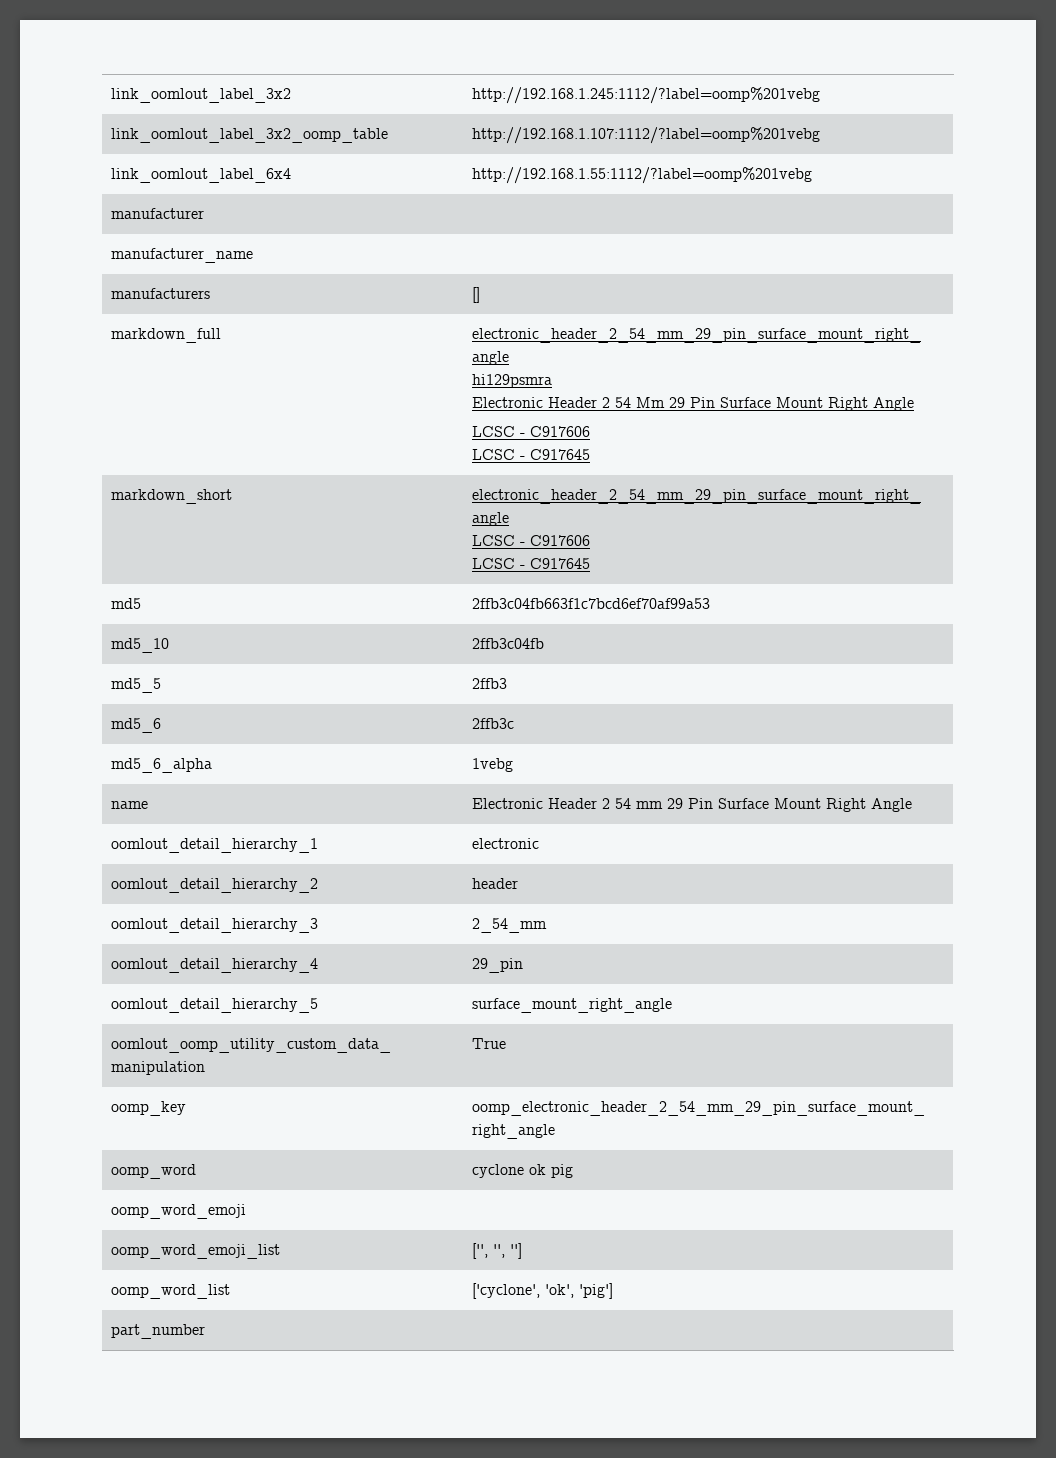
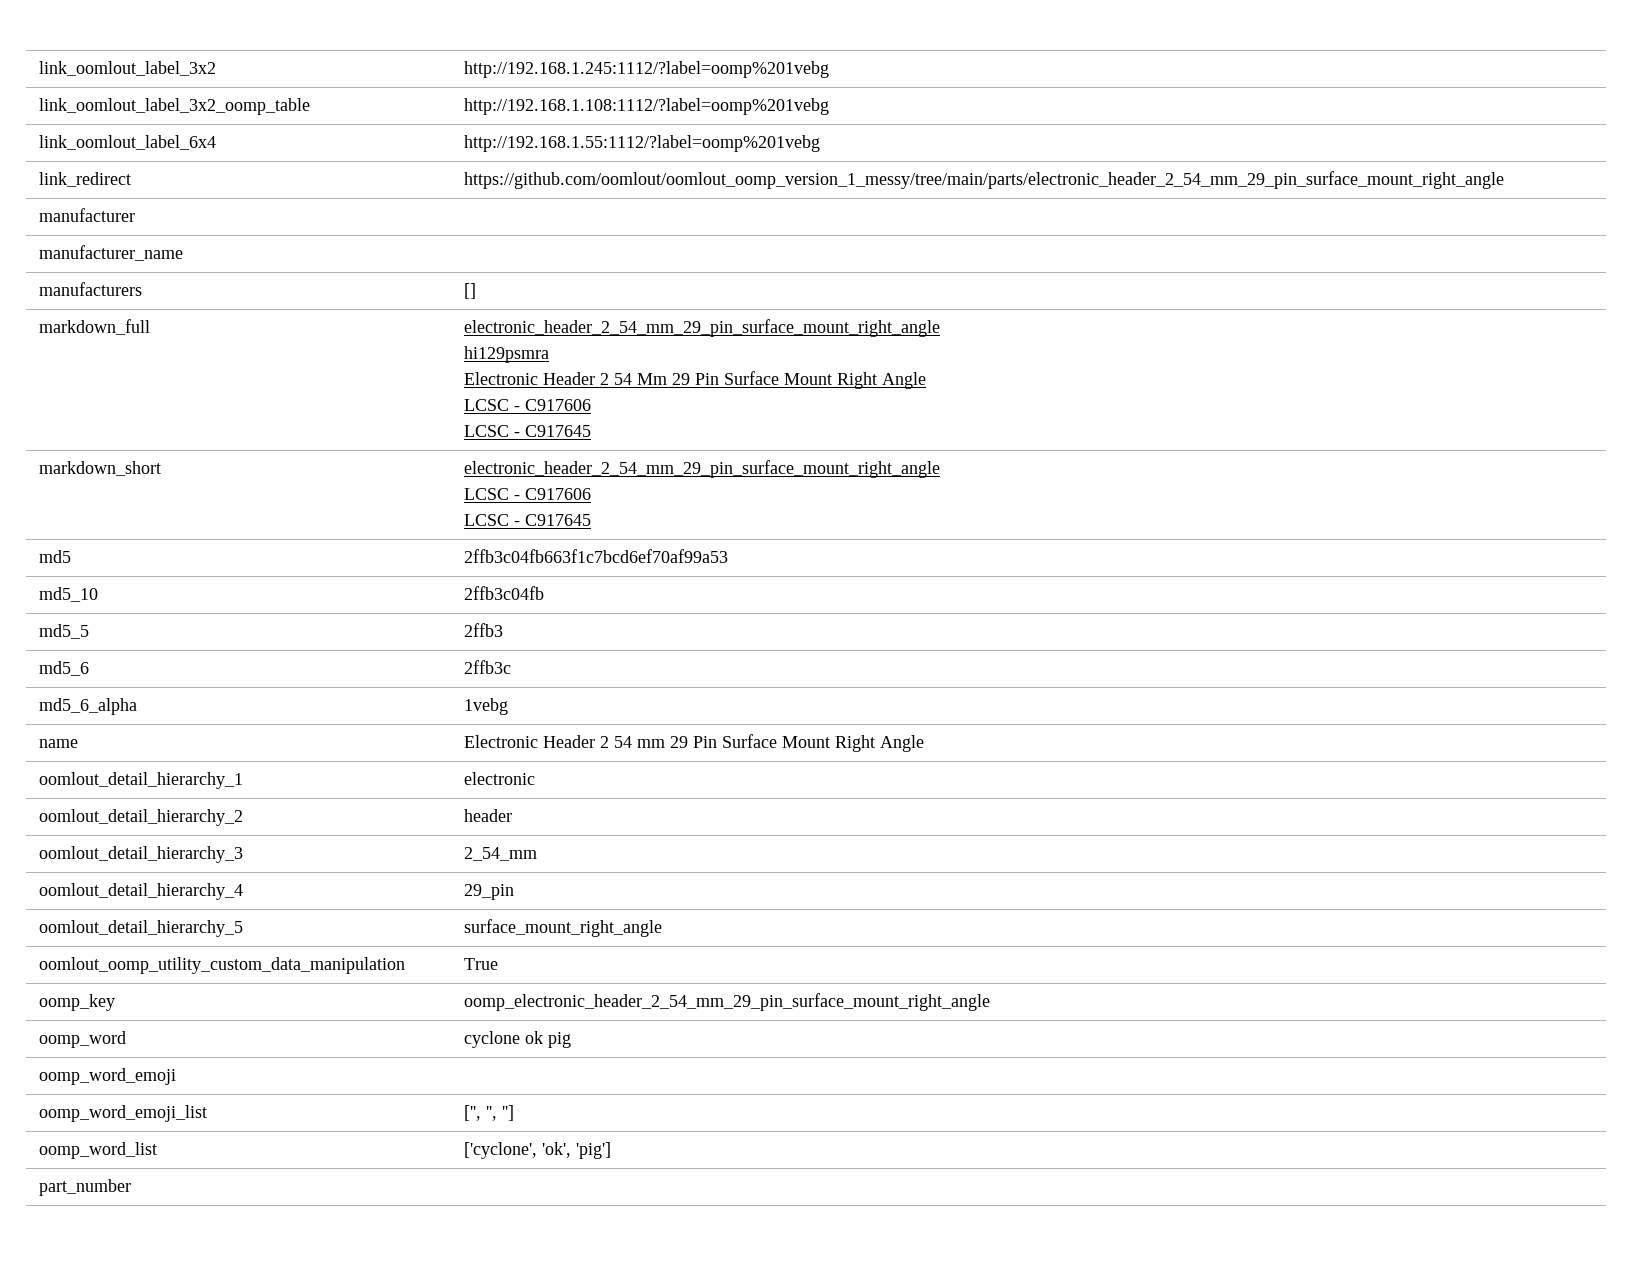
- link_oomlout_label_3x2_oomp_table | http://192.168.1.107:1112/?label=oomp%201vebg
+ link_oomlout_label_3x2_oomp_table | http://192.168.1.108:1112/?label=oomp%201vebg
+ link_redirect | https://github.com/oomlout/oomlout_oomp_version_1_messy/tree/main/parts/electronic_header_2_54_mm_29_pin_surface_mount_right_angle

